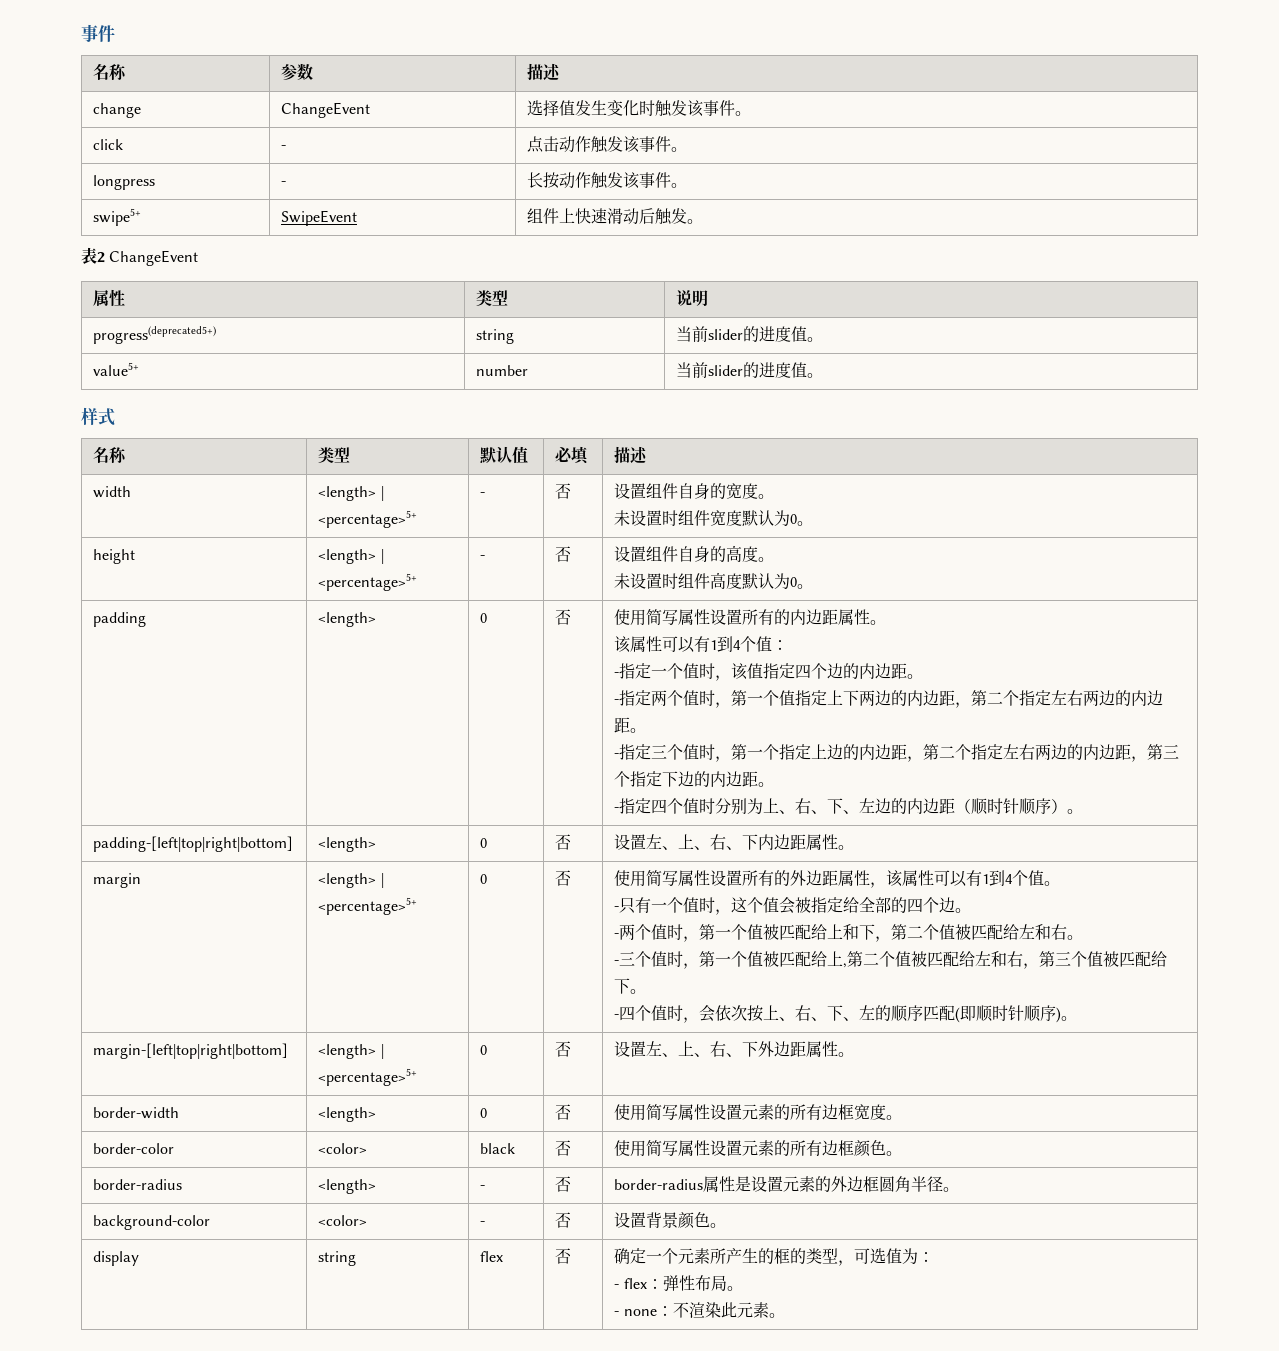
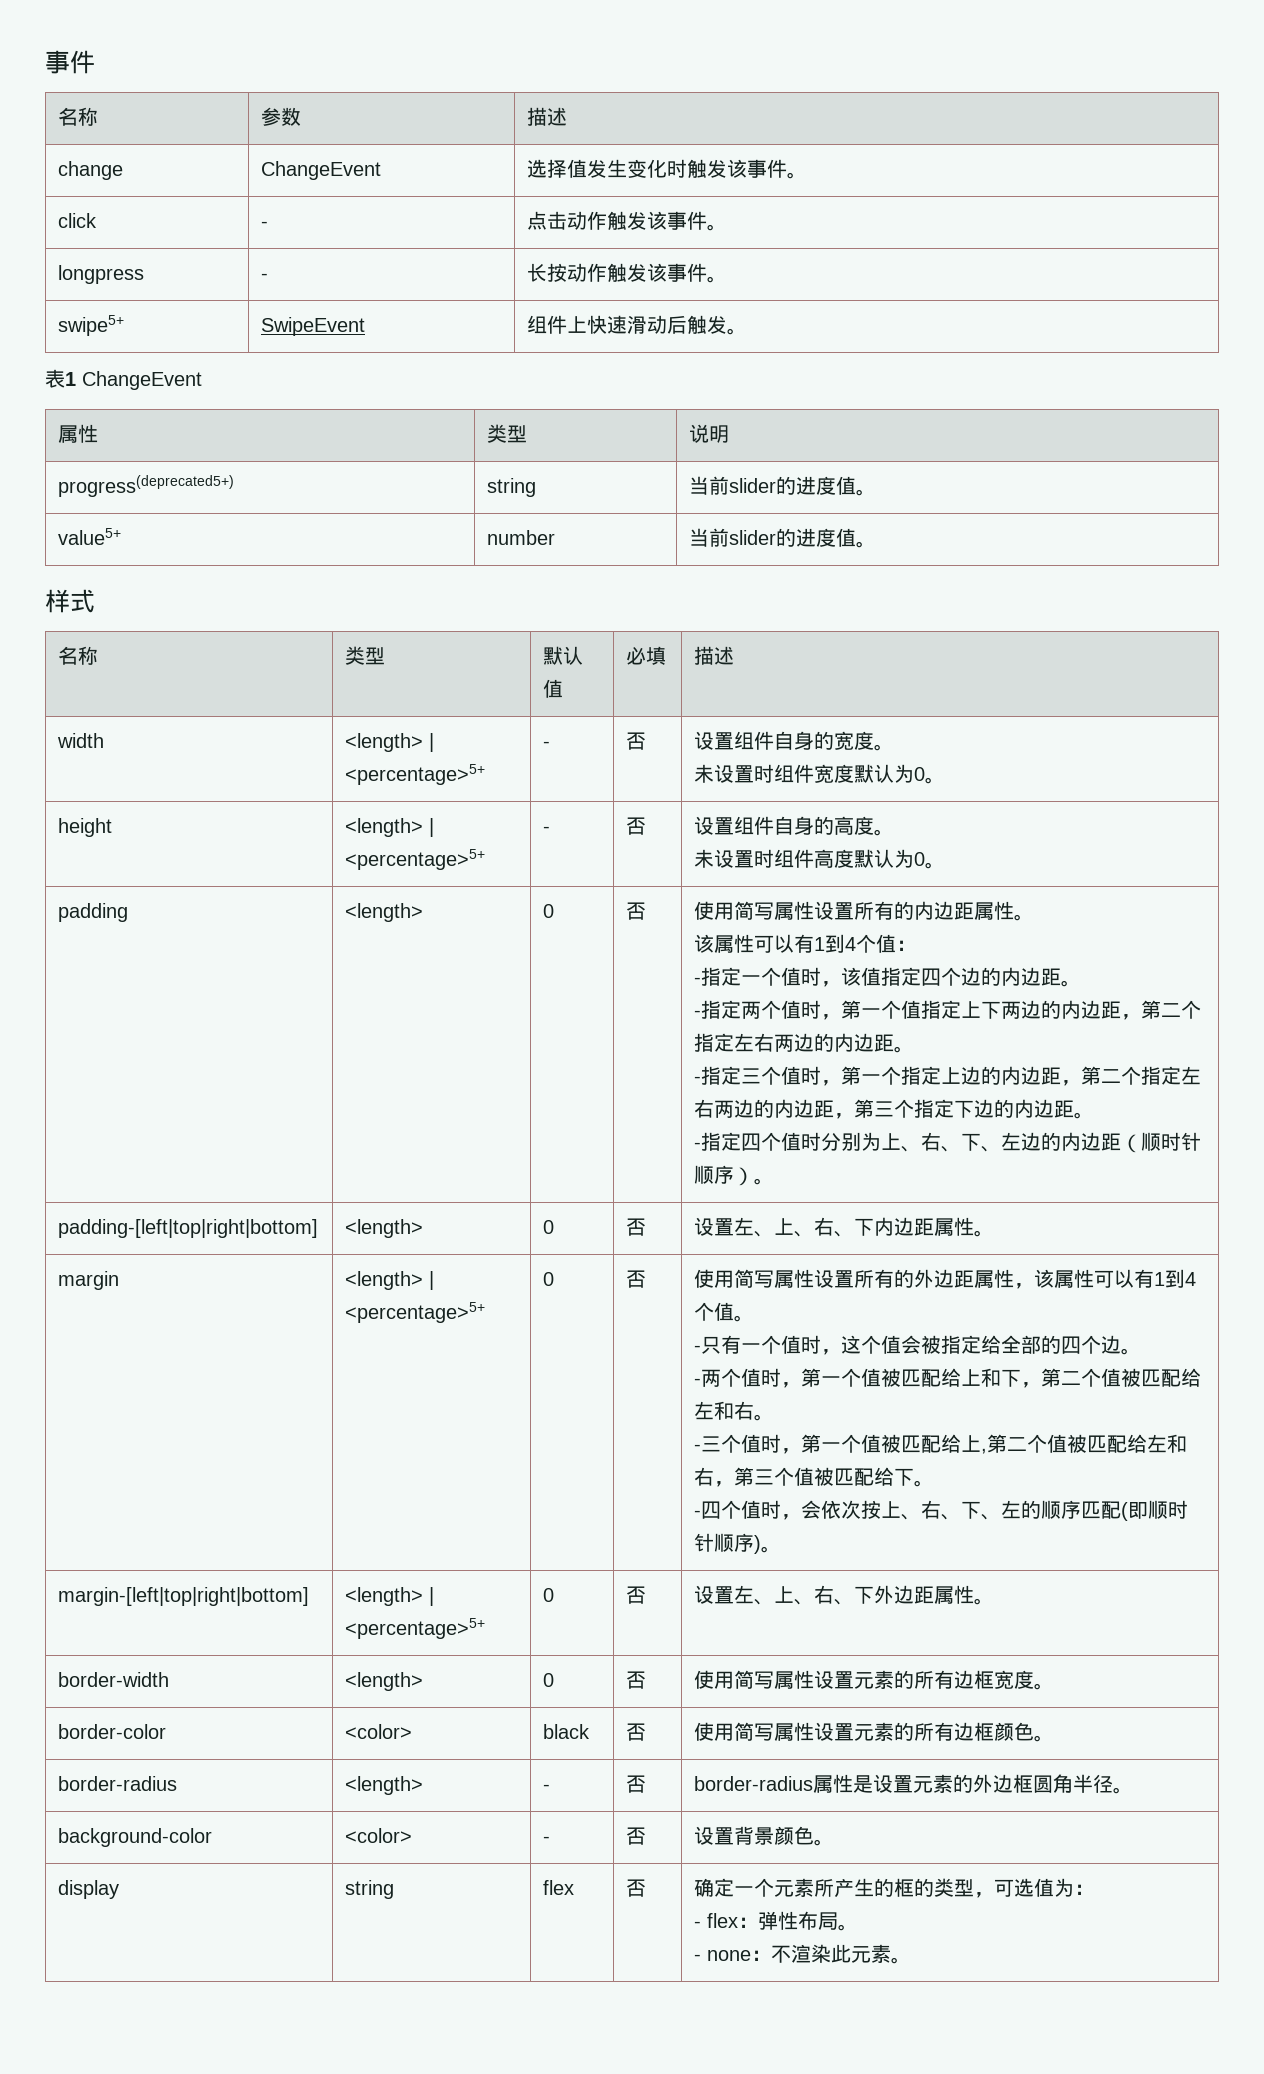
- 表2 ChangeEvent
+ 表1 ChangeEvent

